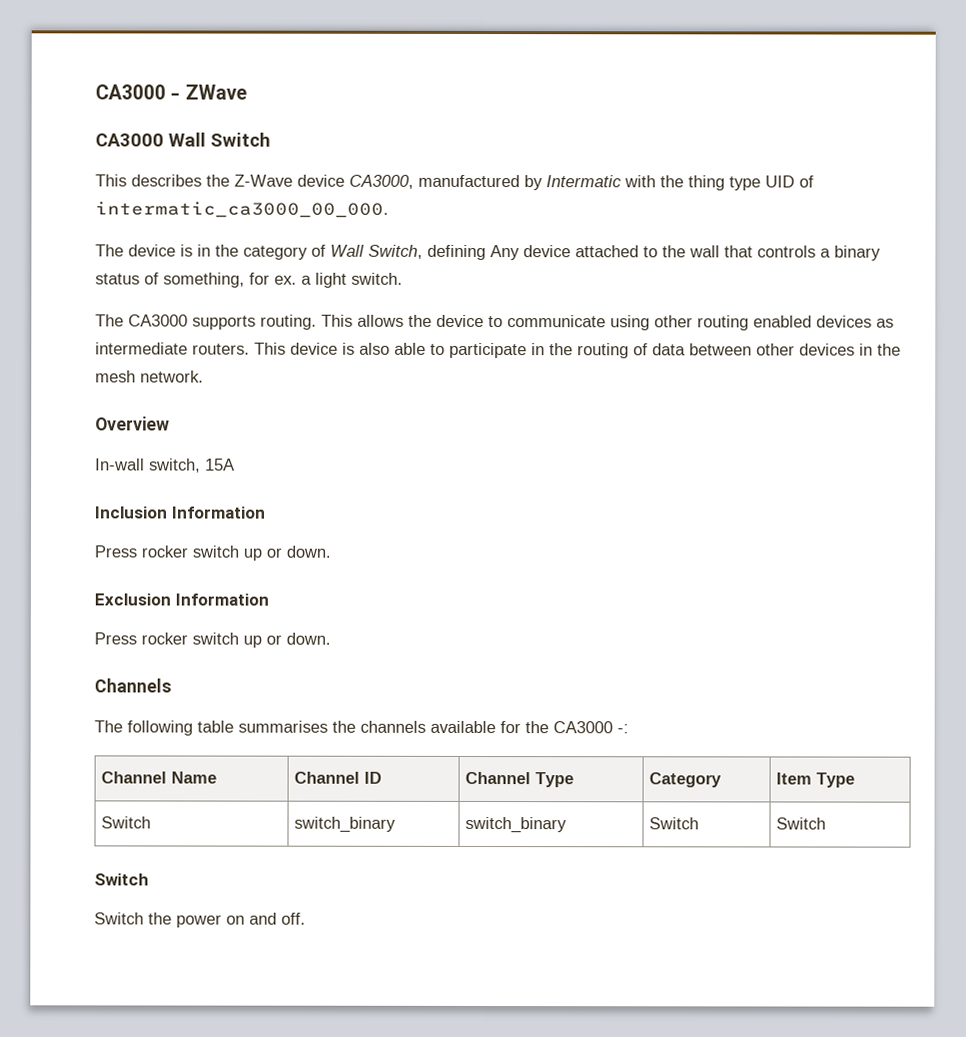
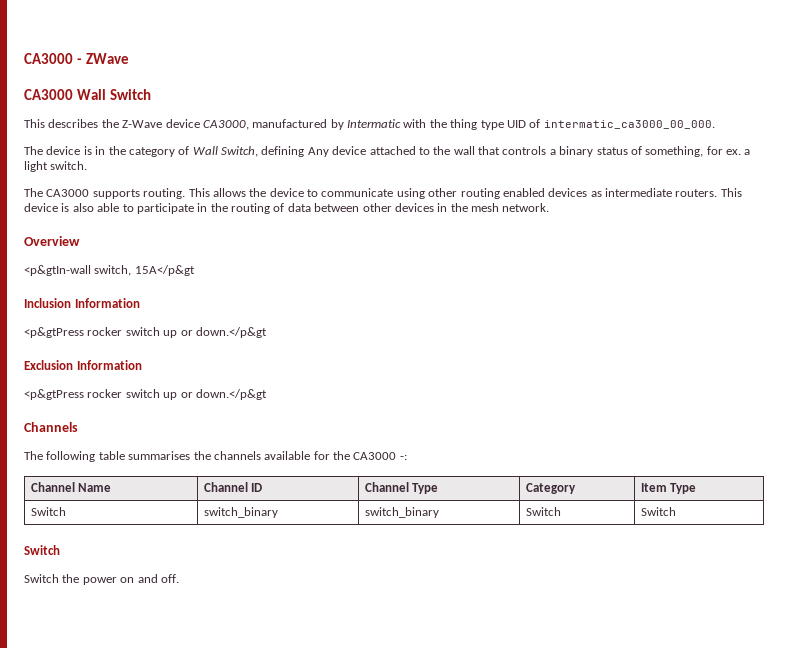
- In-wall switch, 15A
+ <p&gtIn-wall switch, 15A</p&gt
  Inclusion Information
- Press rocker switch up or down.
+ <p&gtPress rocker switch up or down.</p&gt
  Exclusion Information
- Press rocker switch up or down.
+ <p&gtPress rocker switch up or down.</p&gt

